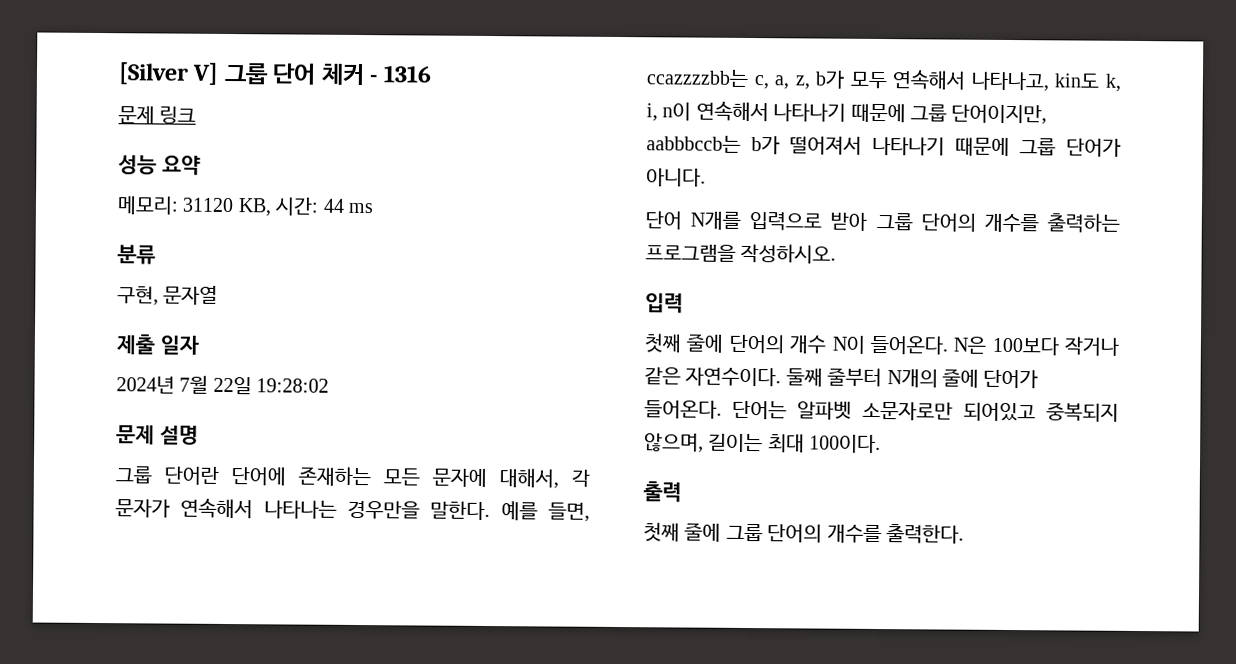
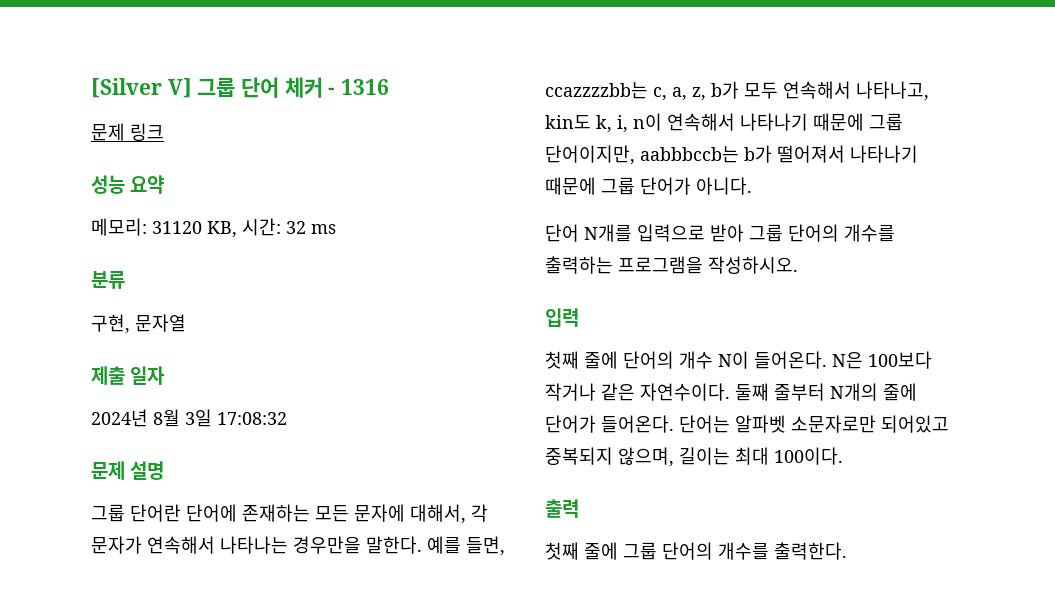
- 메모리: 31120 KB, 시간: 44 ms
+ 메모리: 31120 KB, 시간: 32 ms
- 2024년 7월 22일 19:28:02
+ 2024년 8월 3일 17:08:32

